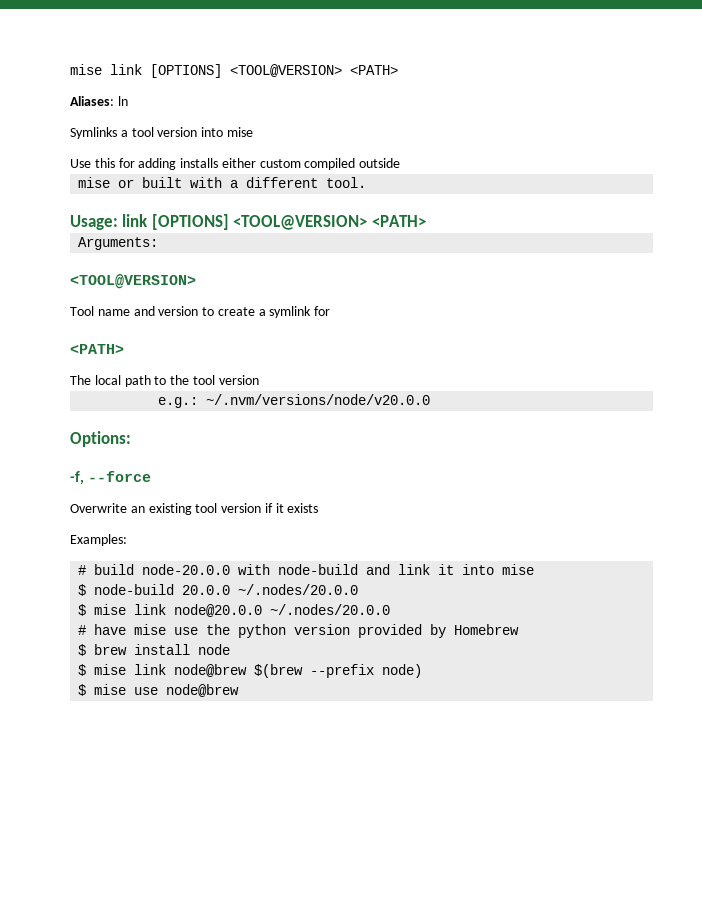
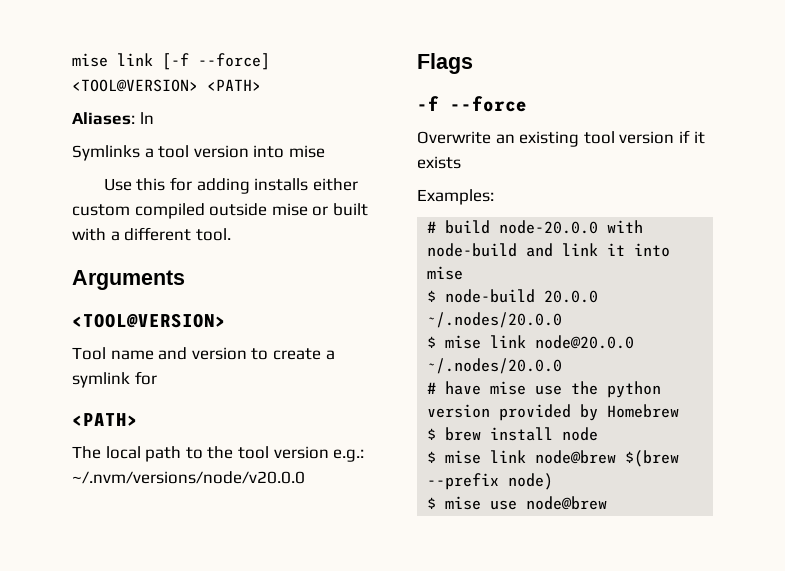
- mise link [OPTIONS] <TOOL@VERSION> <PATH>
+ mise link [-f --force] <TOOL@VERSION> <PATH>
- Use this for adding installs either custom compiled outside
- mise or built with a different tool.
+ Use this for adding installs either custom compiled outside mise or built with a different tool.
- Usage: link [OPTIONS] <TOOL@VERSION> <PATH>
- Arguments:
+ Arguments
- The local path to the tool version
- e.g.: ~/.nvm/versions/node/v20.0.0
+ The local path to the tool version e.g.: ~/.nvm/versions/node/v20.0.0
- Options:
- -f, --force
+ Flags
+ -f --force

